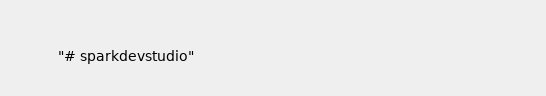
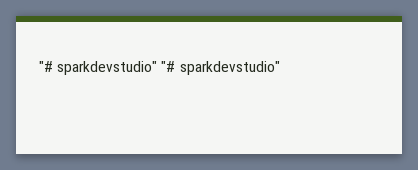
- "# sparkdevstudio"
+ "# sparkdevstudio" "# sparkdevstudio"

